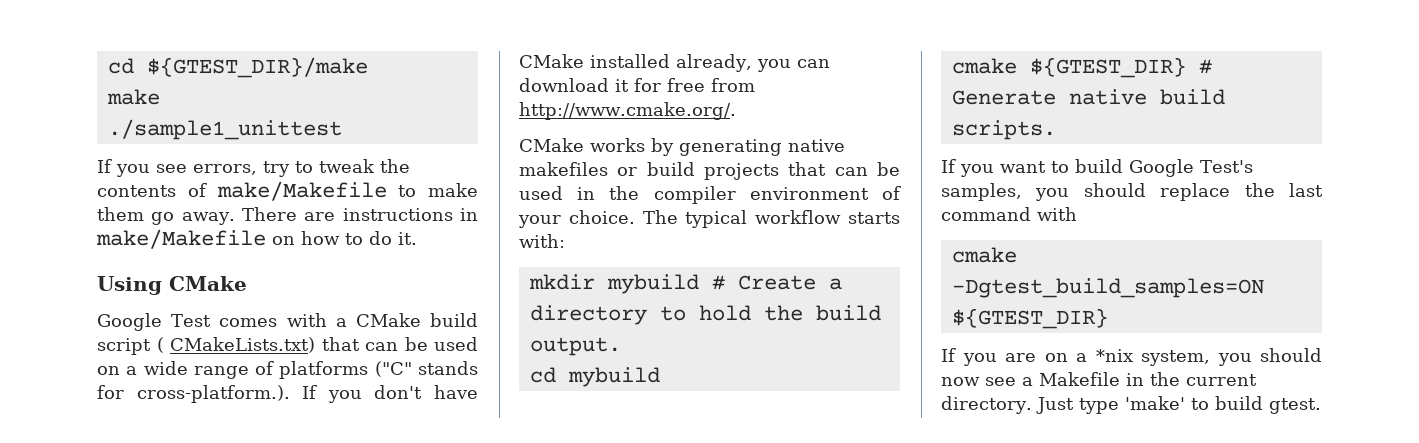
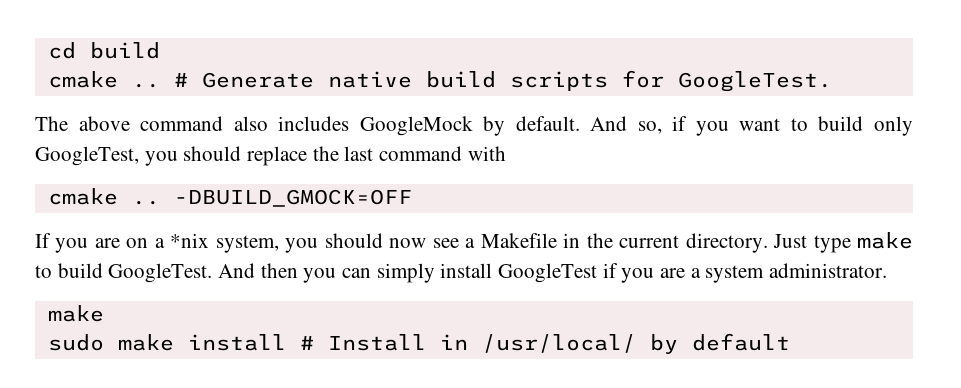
- cd ${GTEST_DIR}/make
- make
- ./sample1_unittest
- If you see errors, try to tweak the contents of make/Makefile to make them go away. There are instructions in make/Makefile on how to do it.
- Using CMake
- Google Test comes with a CMake build script ( CMakeLists.txt) that can be used on a wide range of platforms ("C" stands for cross-platform.). If you don't have CMake installed already, you can download it for free from http://www.cmake.org/.
- CMake works by generating native makefiles or build projects that can be used in the compiler environment of your choice. The typical workflow starts with:
- mkdir mybuild # Create a directory to hold the build output.
- cd mybuild
- cmake ${GTEST_DIR} # Generate native build scripts.
- If you want to build Google Test's samples, you should replace the last command with
+ cd build
+ cmake .. # Generate native build scripts for GoogleTest.
+ The above command also includes GoogleMock by default. And so, if you want to build only GoogleTest, you should replace the last command with
- cmake -Dgtest_build_samples=ON ${GTEST_DIR}
+ cmake .. -DBUILD_GMOCK=OFF
- Just type 'make' to build gtest.
+ Just type make to build GoogleTest. And then you can simply install GoogleTest if you are a system administrator.
+ make
+ sudo make install # Install in /usr/local/ by default

